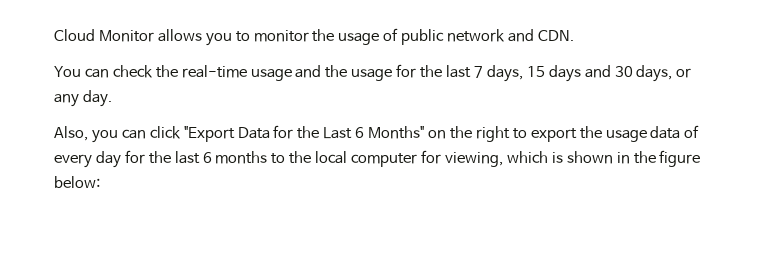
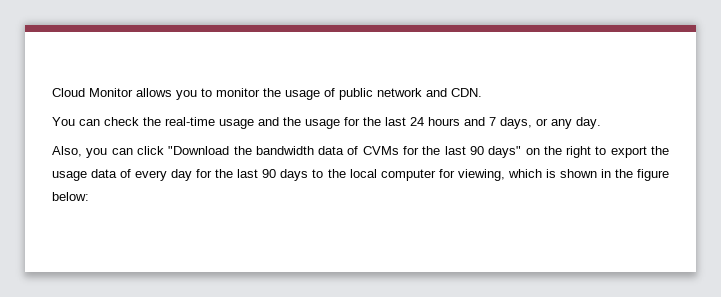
- You can check the real-time usage and the usage for the last 7 days, 15 days and 30 days, or any day.
+ You can check the real-time usage and the usage for the last 24 hours and 7 days, or any day.
- Also, you can click "Export Data for the Last 6 Months" on the right to export the usage data of every day for the last 6 months to the local computer for viewing, which is shown in the figure below:
+ Also, you can click "Download the bandwidth data of CVMs for the last 90 days" on the right to export the usage data of every day for the last 90 days to the local computer for viewing, which is shown in the figure below:

